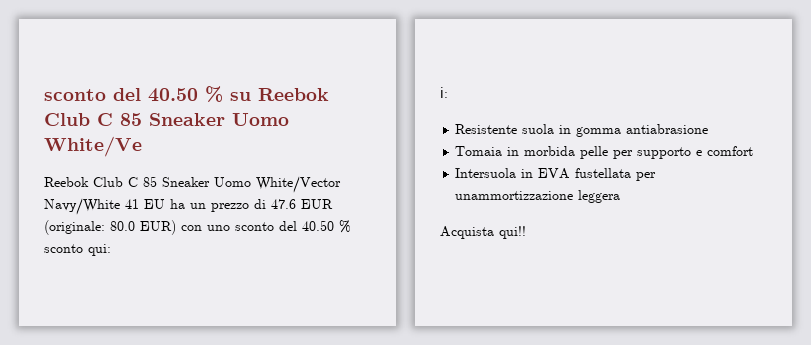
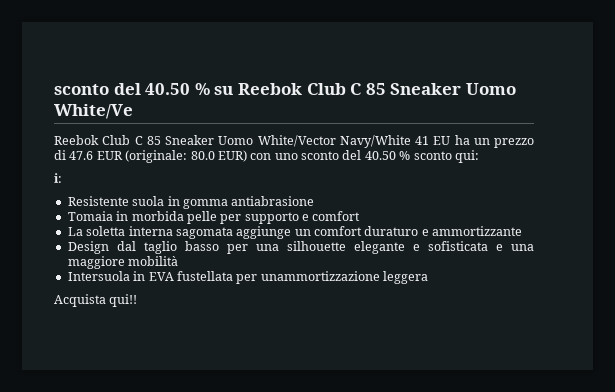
+ La soletta interna sagomata aggiunge un comfort duraturo e ammortizzante
+ Design dal taglio basso per una silhouette elegante e sofisticata e una maggiore mobilità

